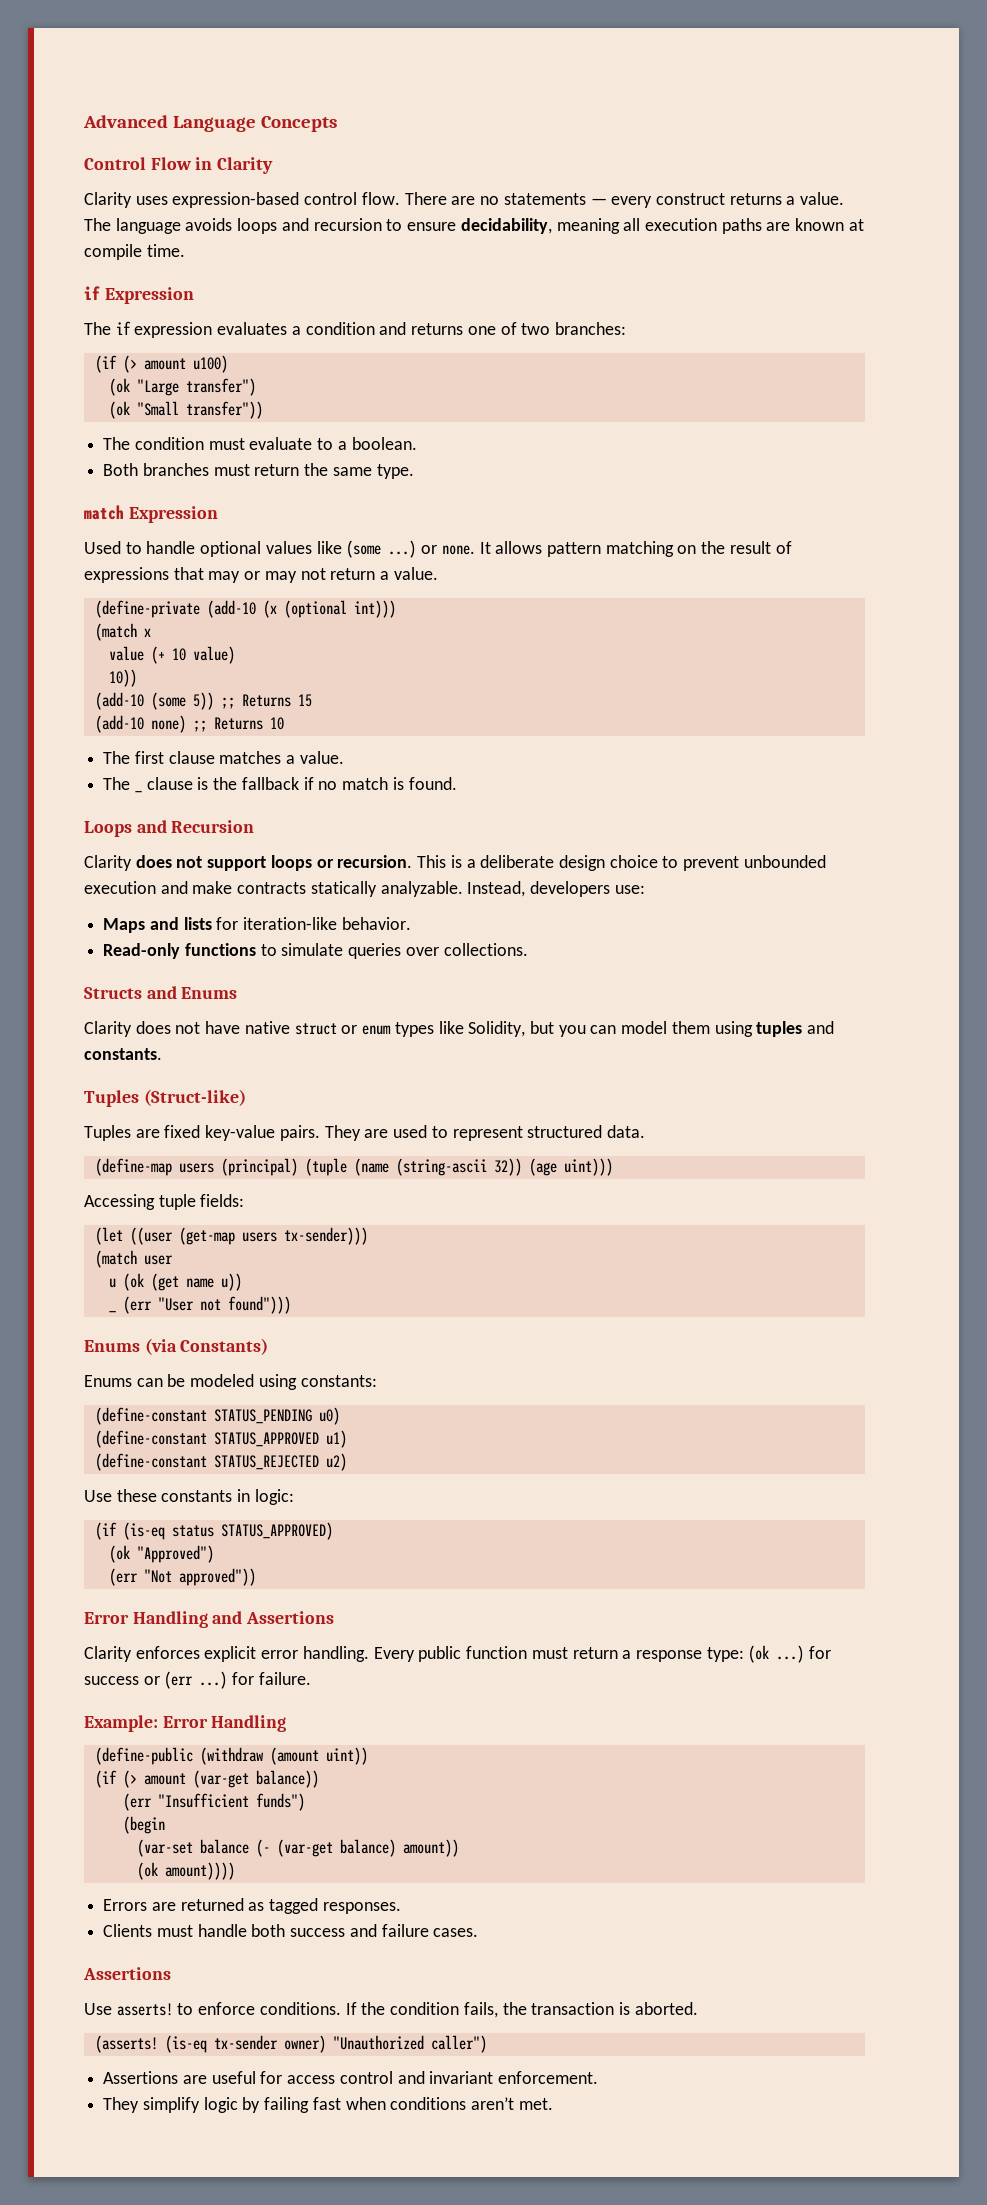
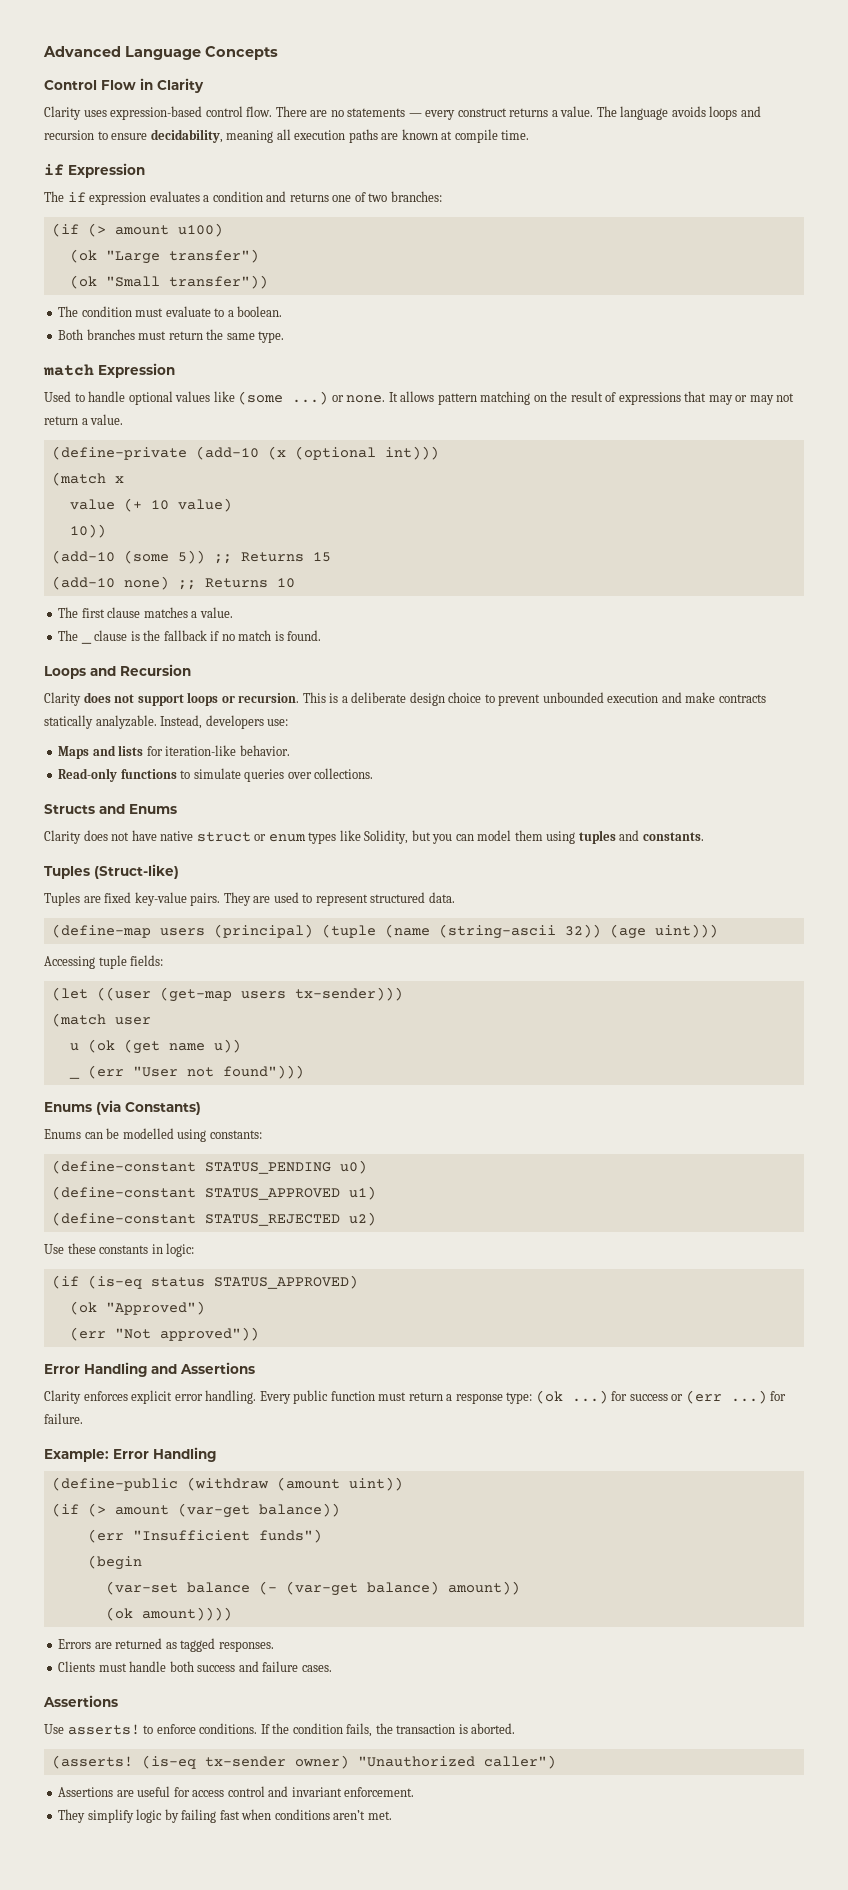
- Enums can be modeled using constants:
+ Enums can be modelled using constants:

